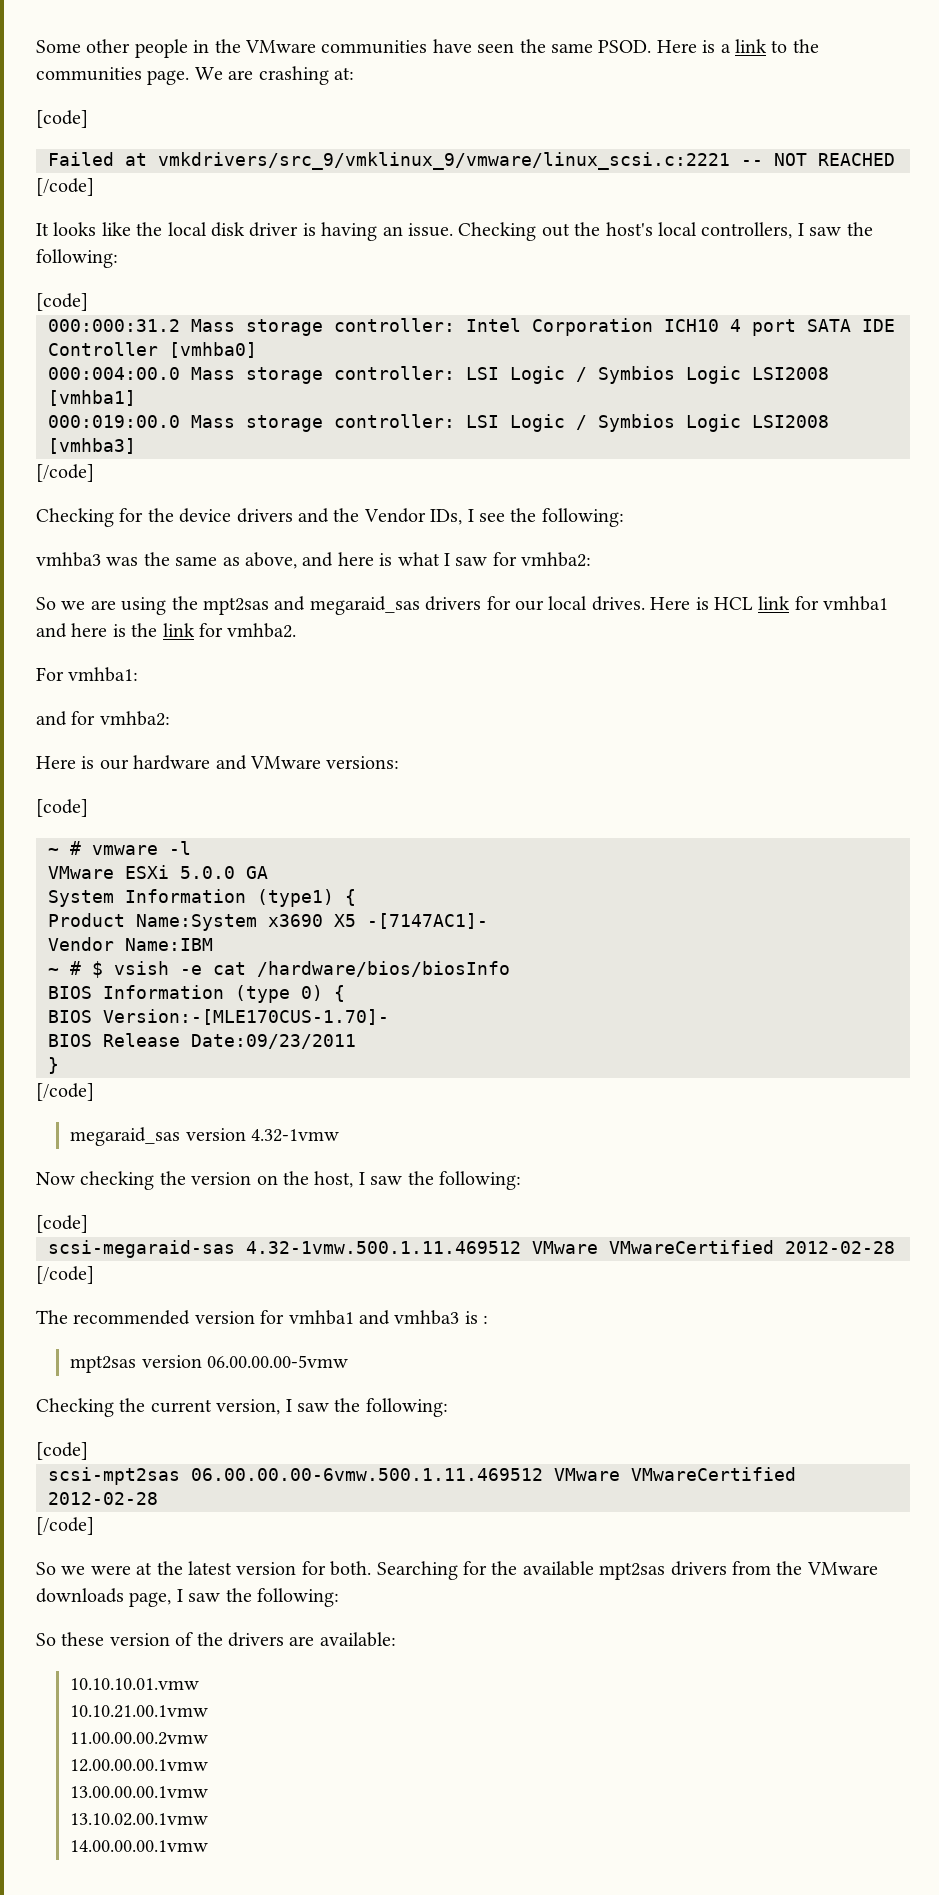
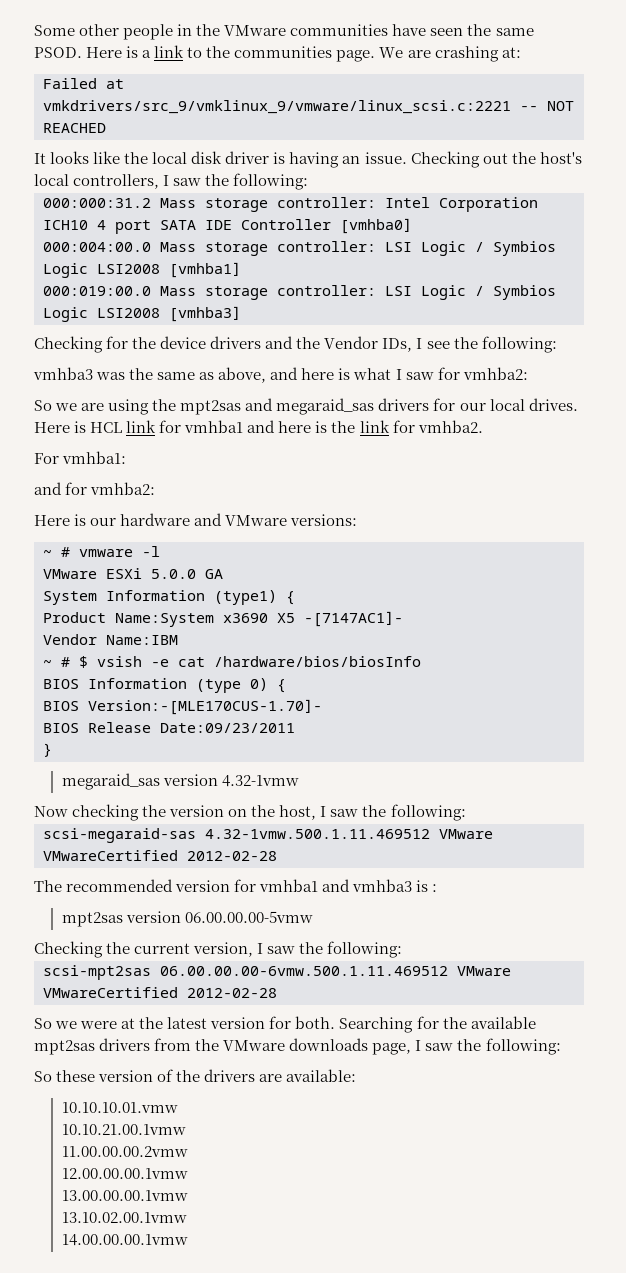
  We are crashing at:
- [code]
  Failed at vmkdrivers/src_9/vmklinux_9/vmware/linux_scsi.c:2221 -- NOT REACHED
- [/code]
  Checking out the host's local controllers, I saw the following:
- [code]
  000:019:00.0 Mass storage controller: LSI Logic / Symbios Logic LSI2008 [vmhba3]
- [/code]
  Here is our hardware and VMware versions:
- [code]
  }
- [/code]
  Now checking the version on the host, I saw the following:
- [code]
  scsi-megaraid-sas 4.32-1vmw.500.1.11.469512 VMware VMwareCertified 2012-02-28
- [/code]
  Checking the current version, I saw the following:
- [code]
  scsi-mpt2sas 06.00.00.00-6vmw.500.1.11.469512 VMware VMwareCertified 2012-02-28
- [/code]

